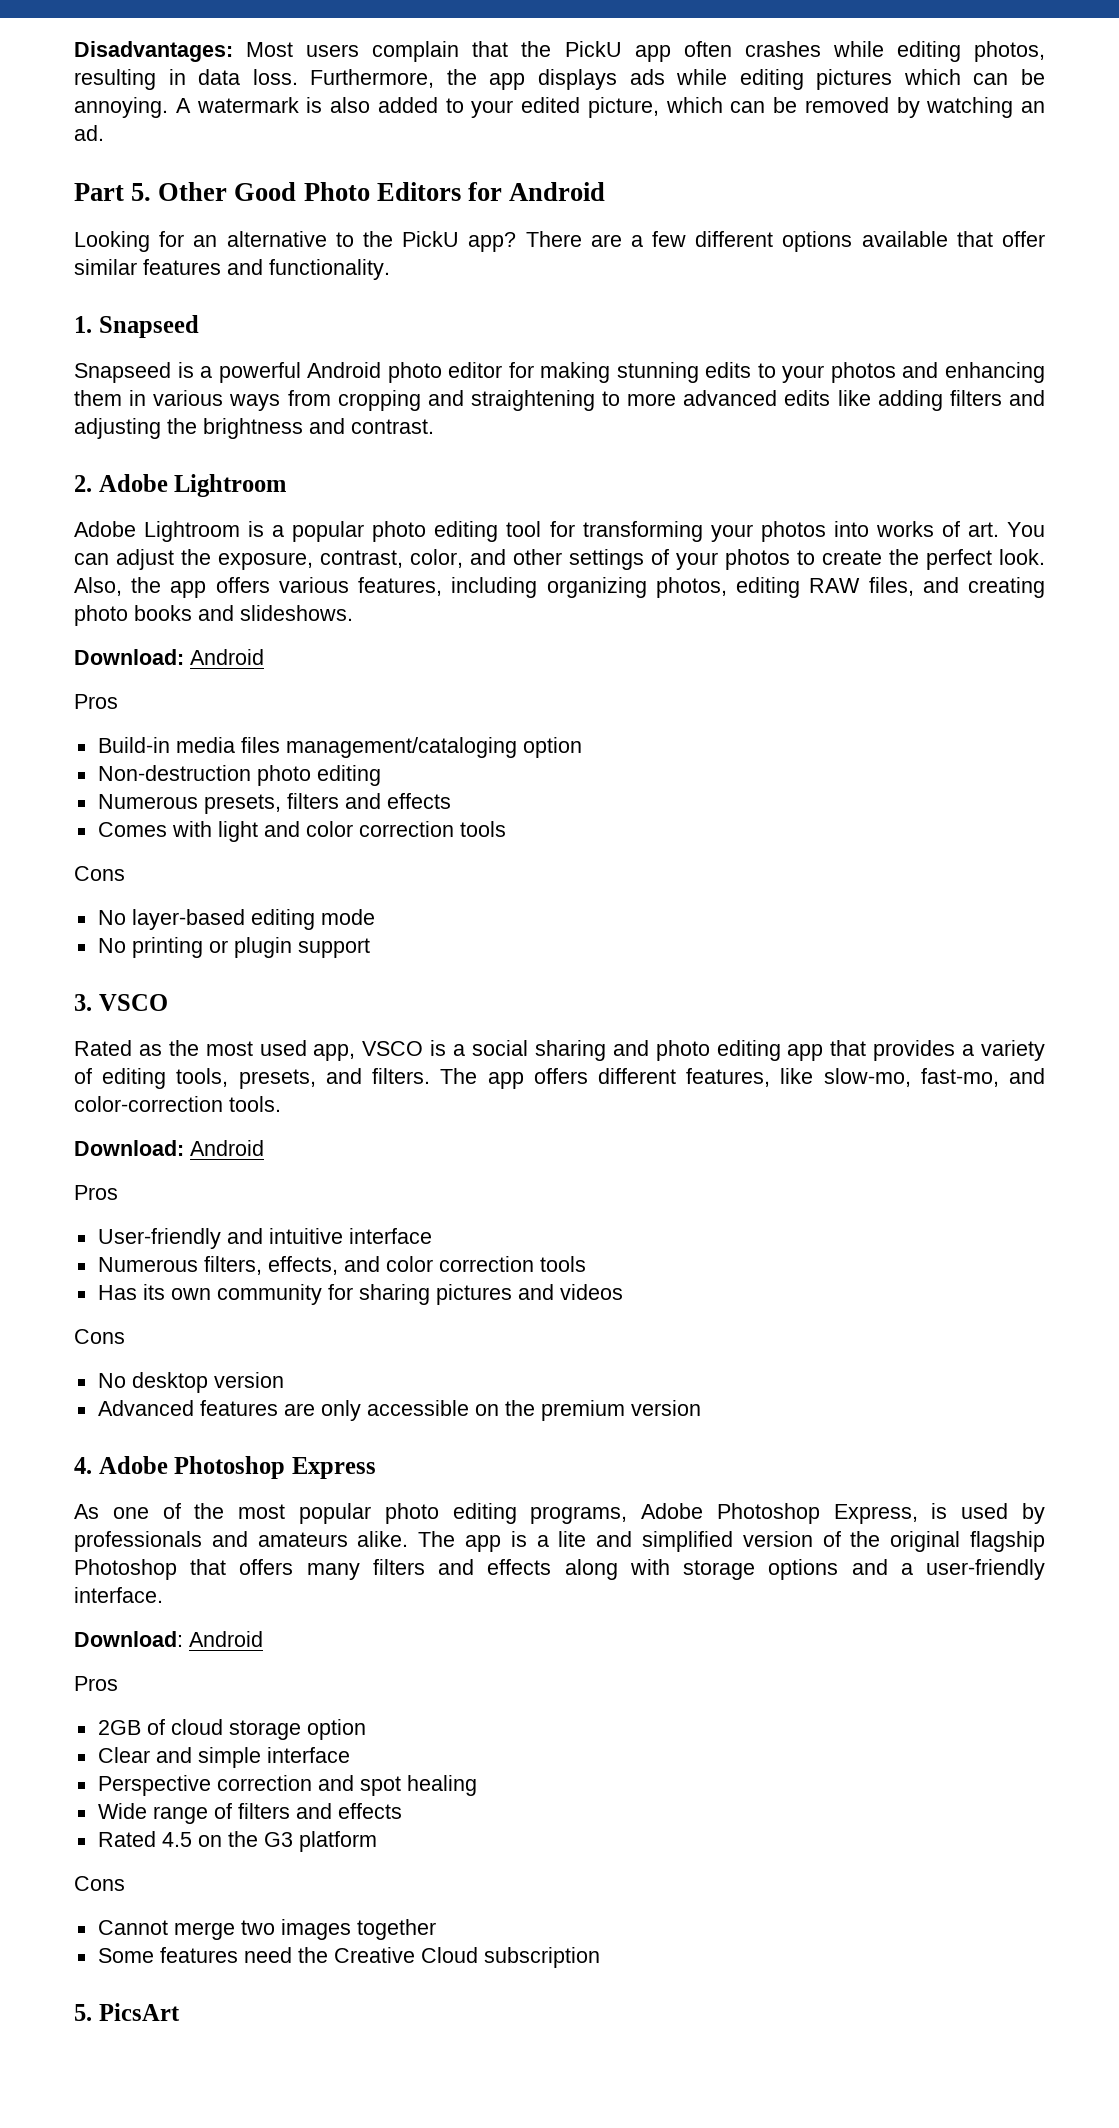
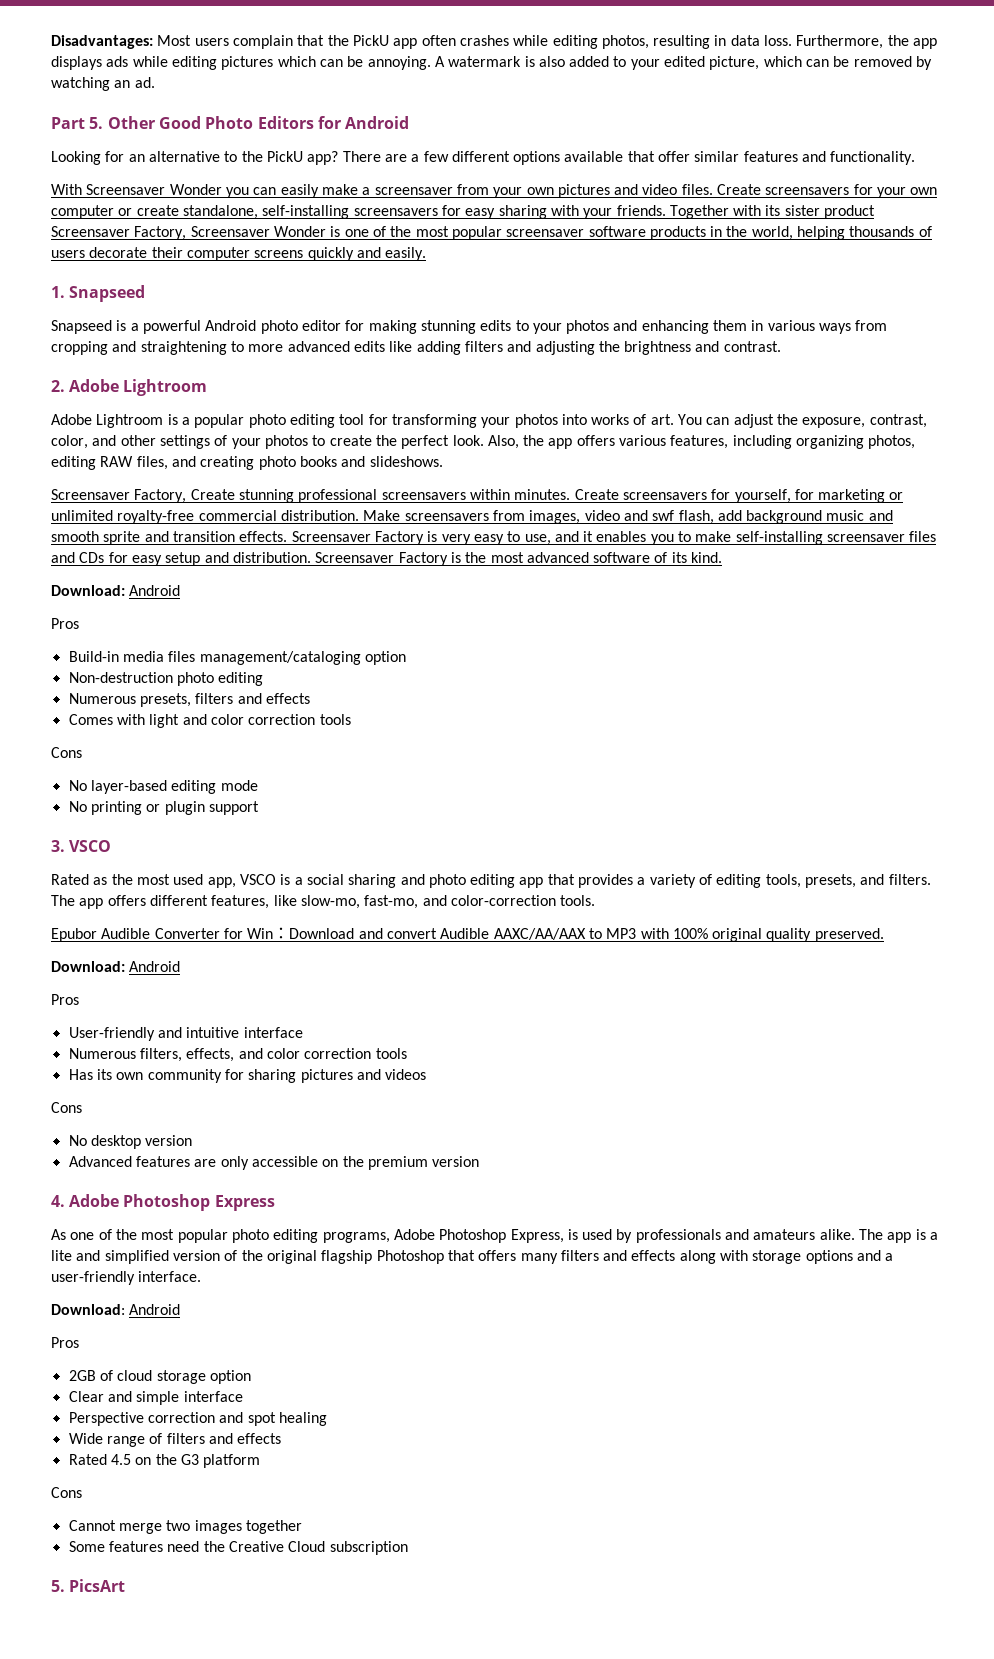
+ With Screensaver Wonder you can easily make a screensaver from your own pictures and video files. Create screensavers for your own computer or create standalone, self-installing screensavers for easy sharing with your friends. Together with its sister product Screensaver Factory, Screensaver Wonder is one of the most popular screensaver software products in the world, helping thousands of users decorate their computer screens quickly and easily.
+ Screensaver Factory, Create stunning professional screensavers within minutes. Create screensavers for yourself, for marketing or unlimited royalty-free commercial distribution. Make screensavers from images, video and swf flash, add background music and smooth sprite and transition effects. Screensaver Factory is very easy to use, and it enables you to make self-installing screensaver files and CDs for easy setup and distribution. Screensaver Factory is the most advanced software of its kind.
+ Epubor Audible Converter for Win：Download and convert Audible AAXC/AA/AAX to MP3 with 100% original quality preserved.

